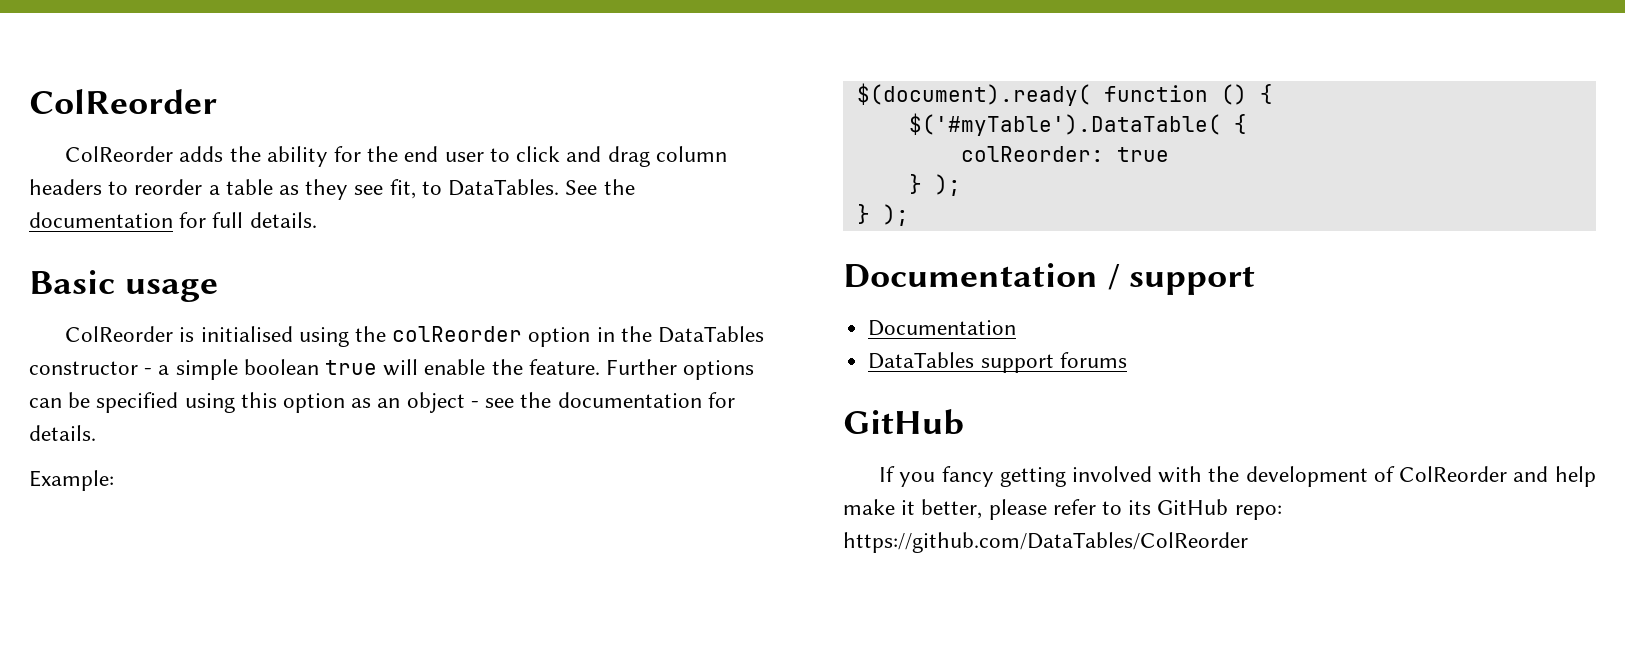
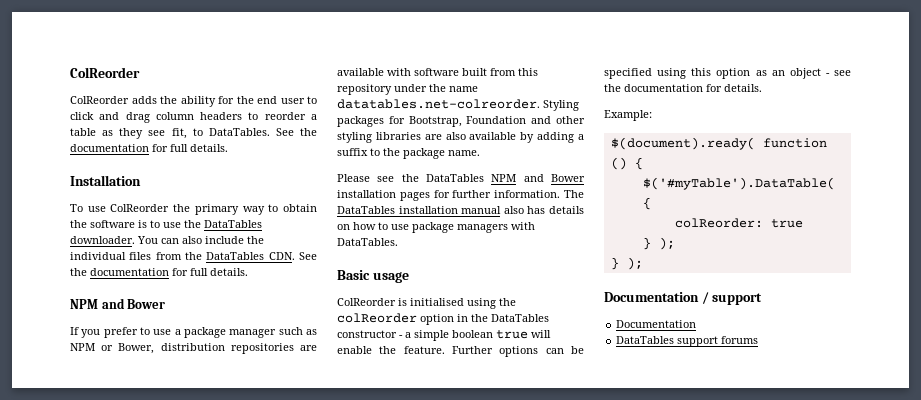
+ Installation
+ To use ColReorder the primary way to obtain the software is to use the DataTables downloader. You can also include the individual files from the DataTables CDN. See the documentation for full details.
+ NPM and Bower
+ If you prefer to use a package manager such as NPM or Bower, distribution repositories are available with software built from this repository under the name datatables.net-colreorder. Styling packages for Bootstrap, Foundation and other styling libraries are also available by adding a suffix to the package name.
+ Please see the DataTables NPM and Bower installation pages for further information. The DataTables installation manual also has details on how to use package managers with DataTables.
  DataTables support forums
- GitHub
- If you fancy getting involved with the development of ColReorder and help make it better, please refer to its GitHub repo: https://github.com/DataTables/ColReorder

